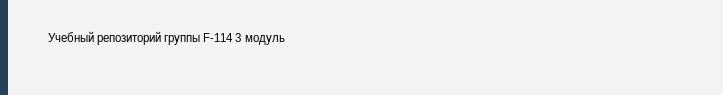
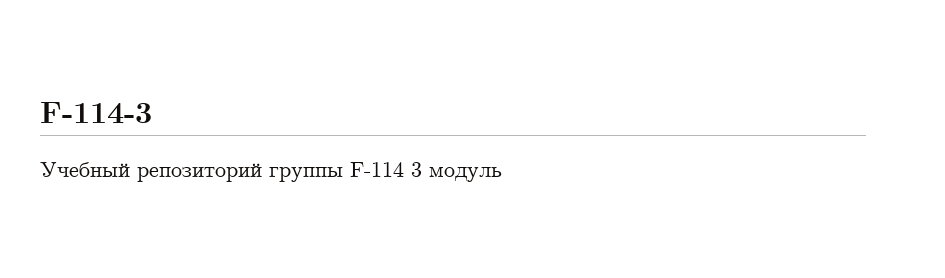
+ F-114-3

